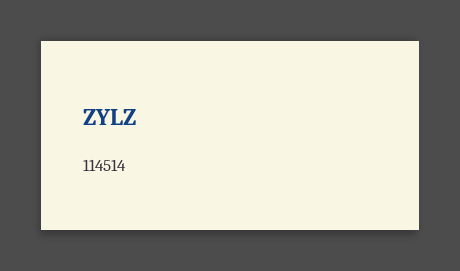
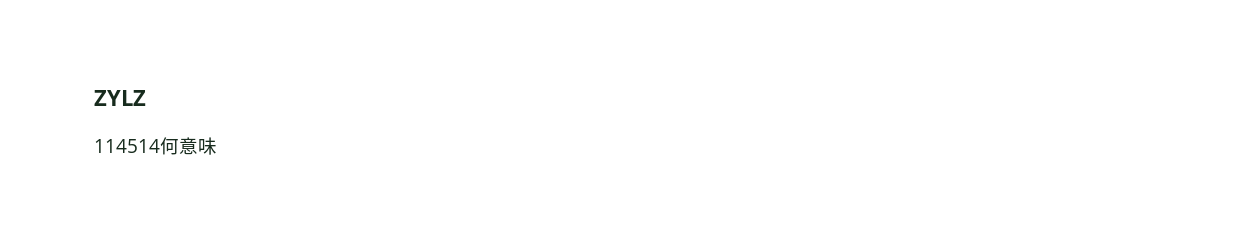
- 114514
+ 114514何意味

